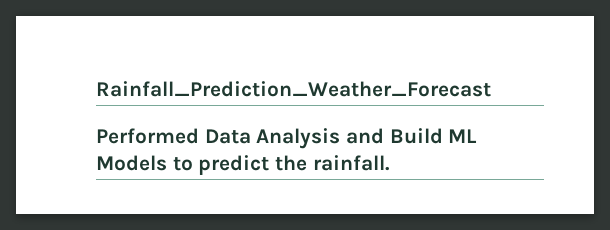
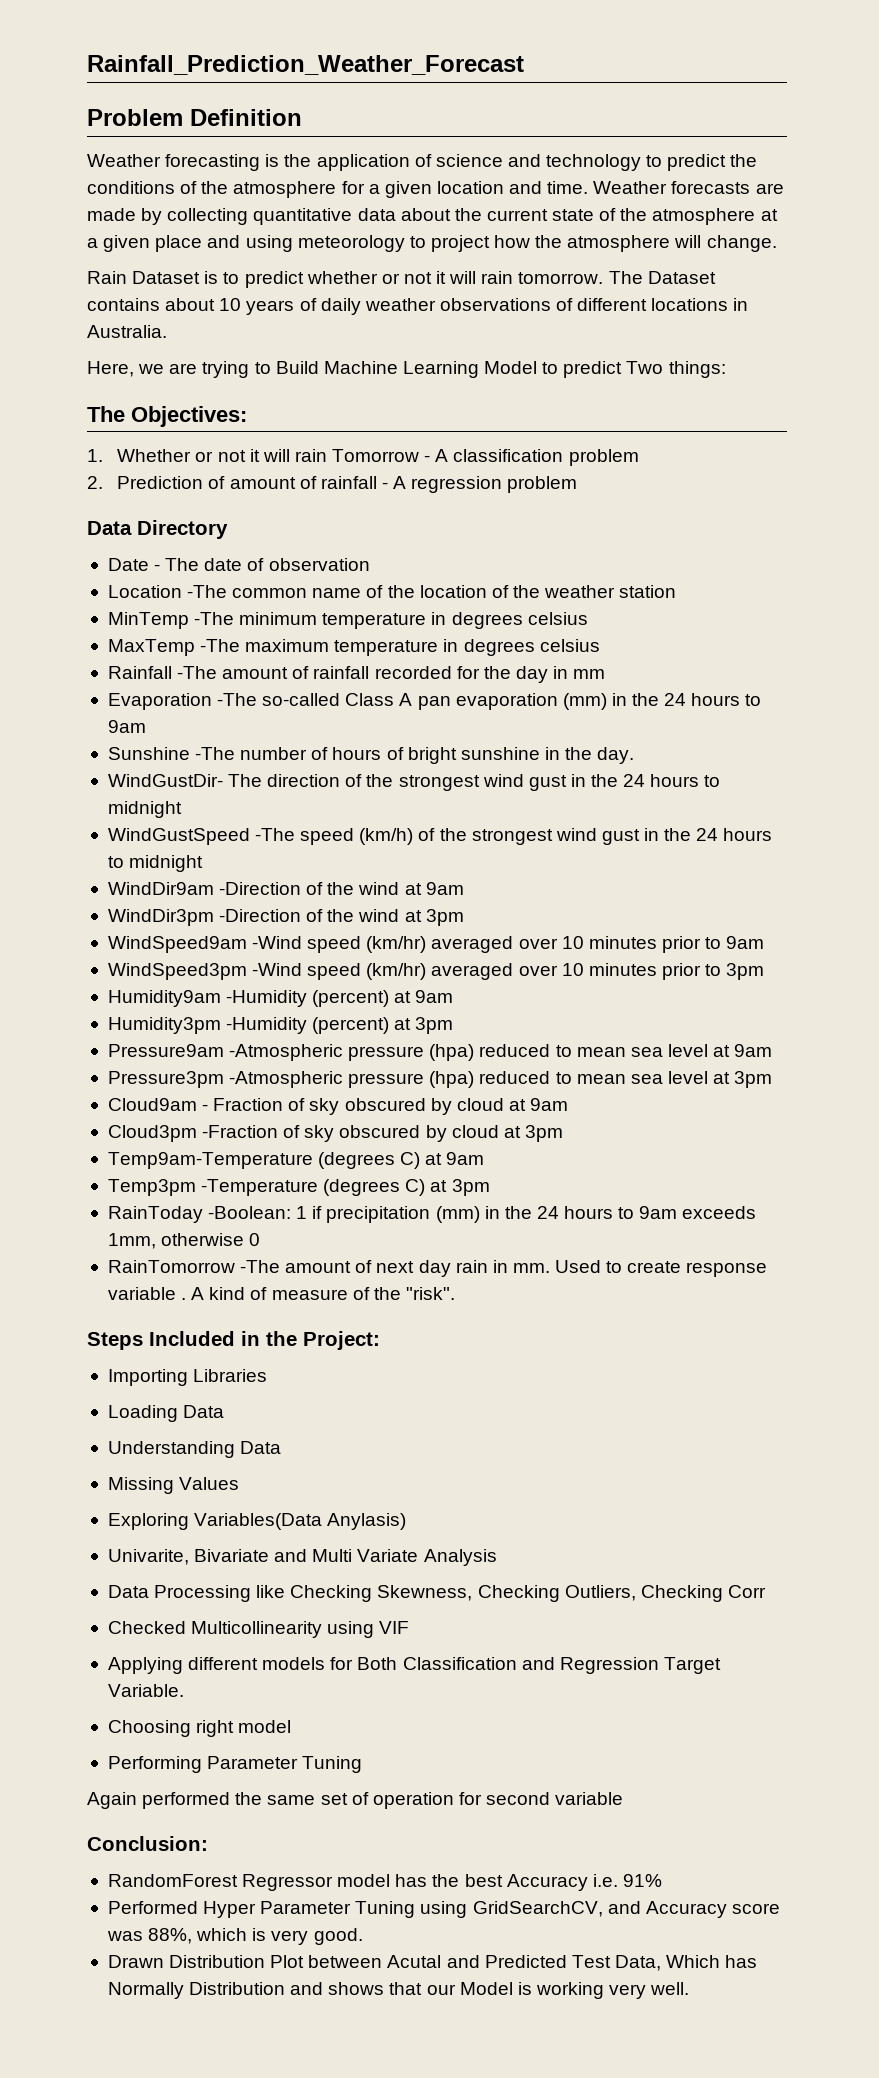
- Performed Data Analysis and Build ML Models to predict the rainfall.
+ Problem Definition
+ Weather forecasting is the application of science and technology to predict the conditions of the atmosphere for a given location and time. Weather forecasts are made by collecting quantitative data about the current state of the atmosphere at a given place and using meteorology to project how the atmosphere will change.
+ Rain Dataset is to predict whether or not it will rain tomorrow. The Dataset contains about 10 years of daily weather observations of different locations in Australia.
+ Here, we are trying to Build Machine Learning Model to predict Two things:
+ The Objectives:
+ 1. Whether or not it will rain Tomorrow - A classification problem
+ 2. Prediction of amount of rainfall - A regression problem
+ Data Directory
+ Date - The date of observation
+ Location -The common name of the location of the weather station
+ MinTemp -The minimum temperature in degrees celsius
+ MaxTemp -The maximum temperature in degrees celsius
+ Rainfall -The amount of rainfall recorded for the day in mm
+ Evaporation -The so-called Class A pan evaporation (mm) in the 24 hours to 9am
+ Sunshine -The number of hours of bright sunshine in the day.
+ WindGustDir- The direction of the strongest wind gust in the 24 hours to midnight
+ WindGustSpeed -The speed (km/h) of the strongest wind gust in the 24 hours to midnight
+ WindDir9am -Direction of the wind at 9am
+ WindDir3pm -Direction of the wind at 3pm
+ WindSpeed9am -Wind speed (km/hr) averaged over 10 minutes prior to 9am
+ WindSpeed3pm -Wind speed (km/hr) averaged over 10 minutes prior to 3pm
+ Humidity9am -Humidity (percent) at 9am
+ Humidity3pm -Humidity (percent) at 3pm
+ Pressure9am -Atmospheric pressure (hpa) reduced to mean sea level at 9am
+ Pressure3pm -Atmospheric pressure (hpa) reduced to mean sea level at 3pm
+ Cloud9am - Fraction of sky obscured by cloud at 9am
+ Cloud3pm -Fraction of sky obscured by cloud at 3pm
+ Temp9am-Temperature (degrees C) at 9am
+ Temp3pm -Temperature (degrees C) at 3pm
+ RainToday -Boolean: 1 if precipitation (mm) in the 24 hours to 9am exceeds 1mm, otherwise 0
+ RainTomorrow -The amount of next day rain in mm. Used to create response variable . A kind of measure of the "risk".
+ Steps Included in the Project:
+ Importing Libraries
+ Loading Data
+ Understanding Data
+ Missing Values
+ Exploring Variables(Data Anylasis)
+ Univarite, Bivariate and Multi Variate Analysis
+ Data Processing like Checking Skewness, Checking Outliers, Checking Corr
+ Checked Multicollinearity using VIF
+ Applying different models for Both Classification and Regression Target Variable.
+ Choosing right model
+ Performing Parameter Tuning
+ Again performed the same set of operation for second variable
+ Conclusion:
+ RandomForest Regressor model has the best Accuracy i.e. 91%
+ Performed Hyper Parameter Tuning using GridSearchCV, and Accuracy score was 88%, which is very good.
+ Drawn Distribution Plot between Acutal and Predicted Test Data, Which has Normally Distribution and shows that our Model is working very well.

